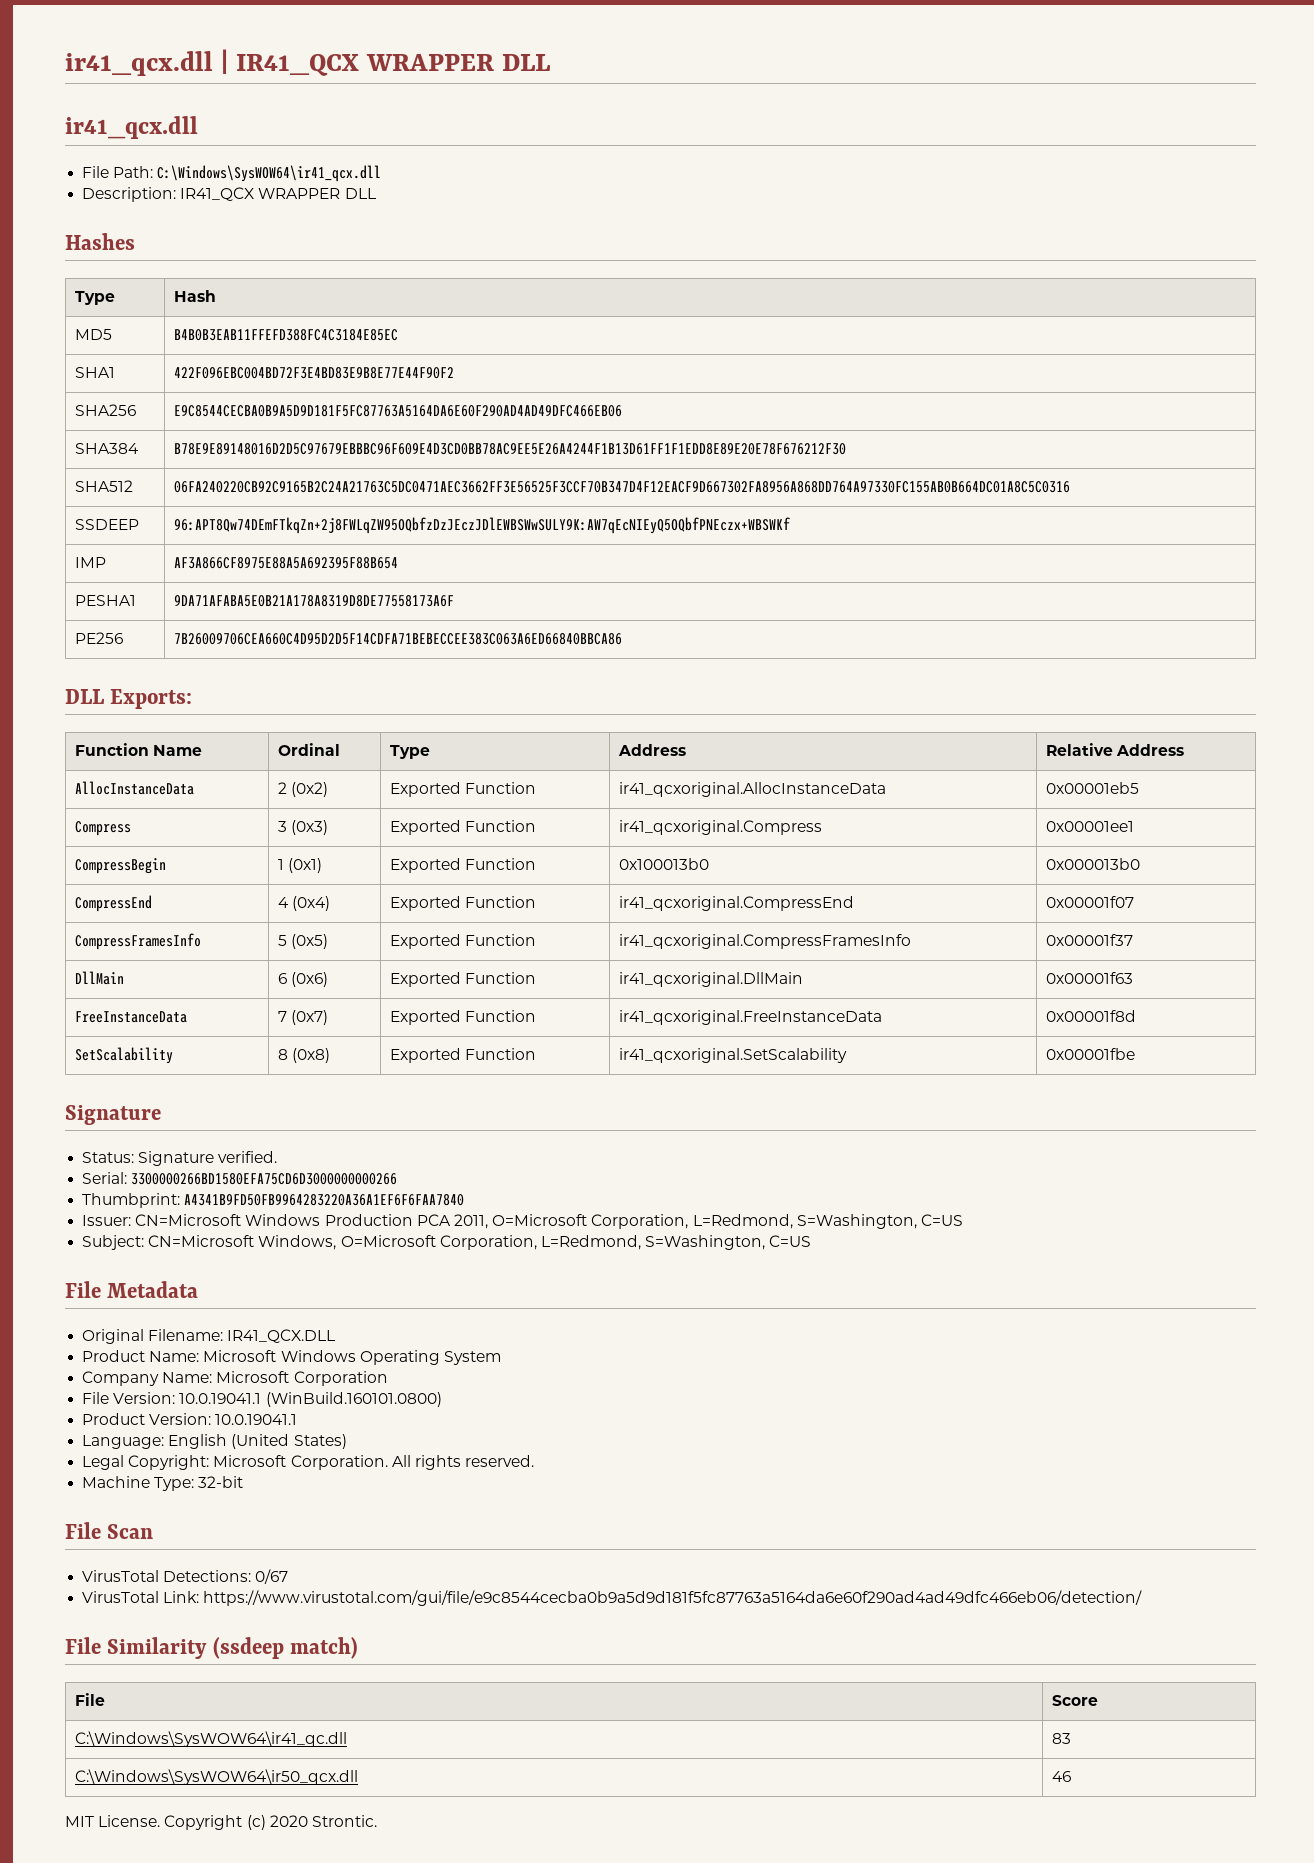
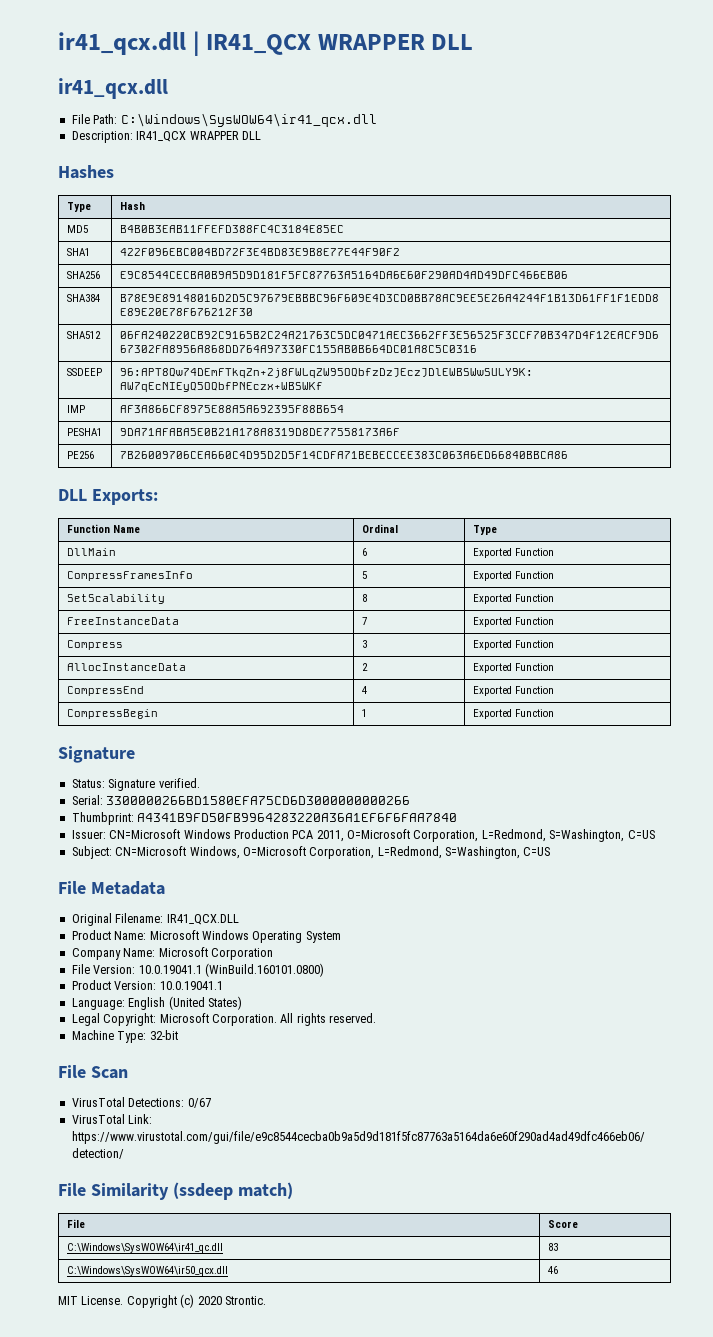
- Function Name | Ordinal | Type | Address | Relative Address
+ Function Name | Ordinal | Type
+ DllMain | 6 | Exported Function
+ CompressFramesInfo | 5 | Exported Function
+ SetScalability | 8 | Exported Function
+ FreeInstanceData | 7 | Exported Function
+ Compress | 3 | Exported Function
- AllocInstanceData | 2 (0x2) | Exported Function | ir41_qcxoriginal.AllocInstanceData | 0x00001eb5
- Compress | 3 (0x3) | Exported Function | ir41_qcxoriginal.Compress | 0x00001ee1
+ AllocInstanceData | 2 | Exported Function
+ CompressEnd | 4 | Exported Function
- CompressBegin | 1 (0x1) | Exported Function | 0x100013b0 | 0x000013b0
- CompressEnd | 4 (0x4) | Exported Function | ir41_qcxoriginal.CompressEnd | 0x00001f07
- CompressFramesInfo | 5 (0x5) | Exported Function | ir41_qcxoriginal.CompressFramesInfo | 0x00001f37
- DllMain | 6 (0x6) | Exported Function | ir41_qcxoriginal.DllMain | 0x00001f63
- FreeInstanceData | 7 (0x7) | Exported Function | ir41_qcxoriginal.FreeInstanceData | 0x00001f8d
- SetScalability | 8 (0x8) | Exported Function | ir41_qcxoriginal.SetScalability | 0x00001fbe
+ CompressBegin | 1 | Exported Function

